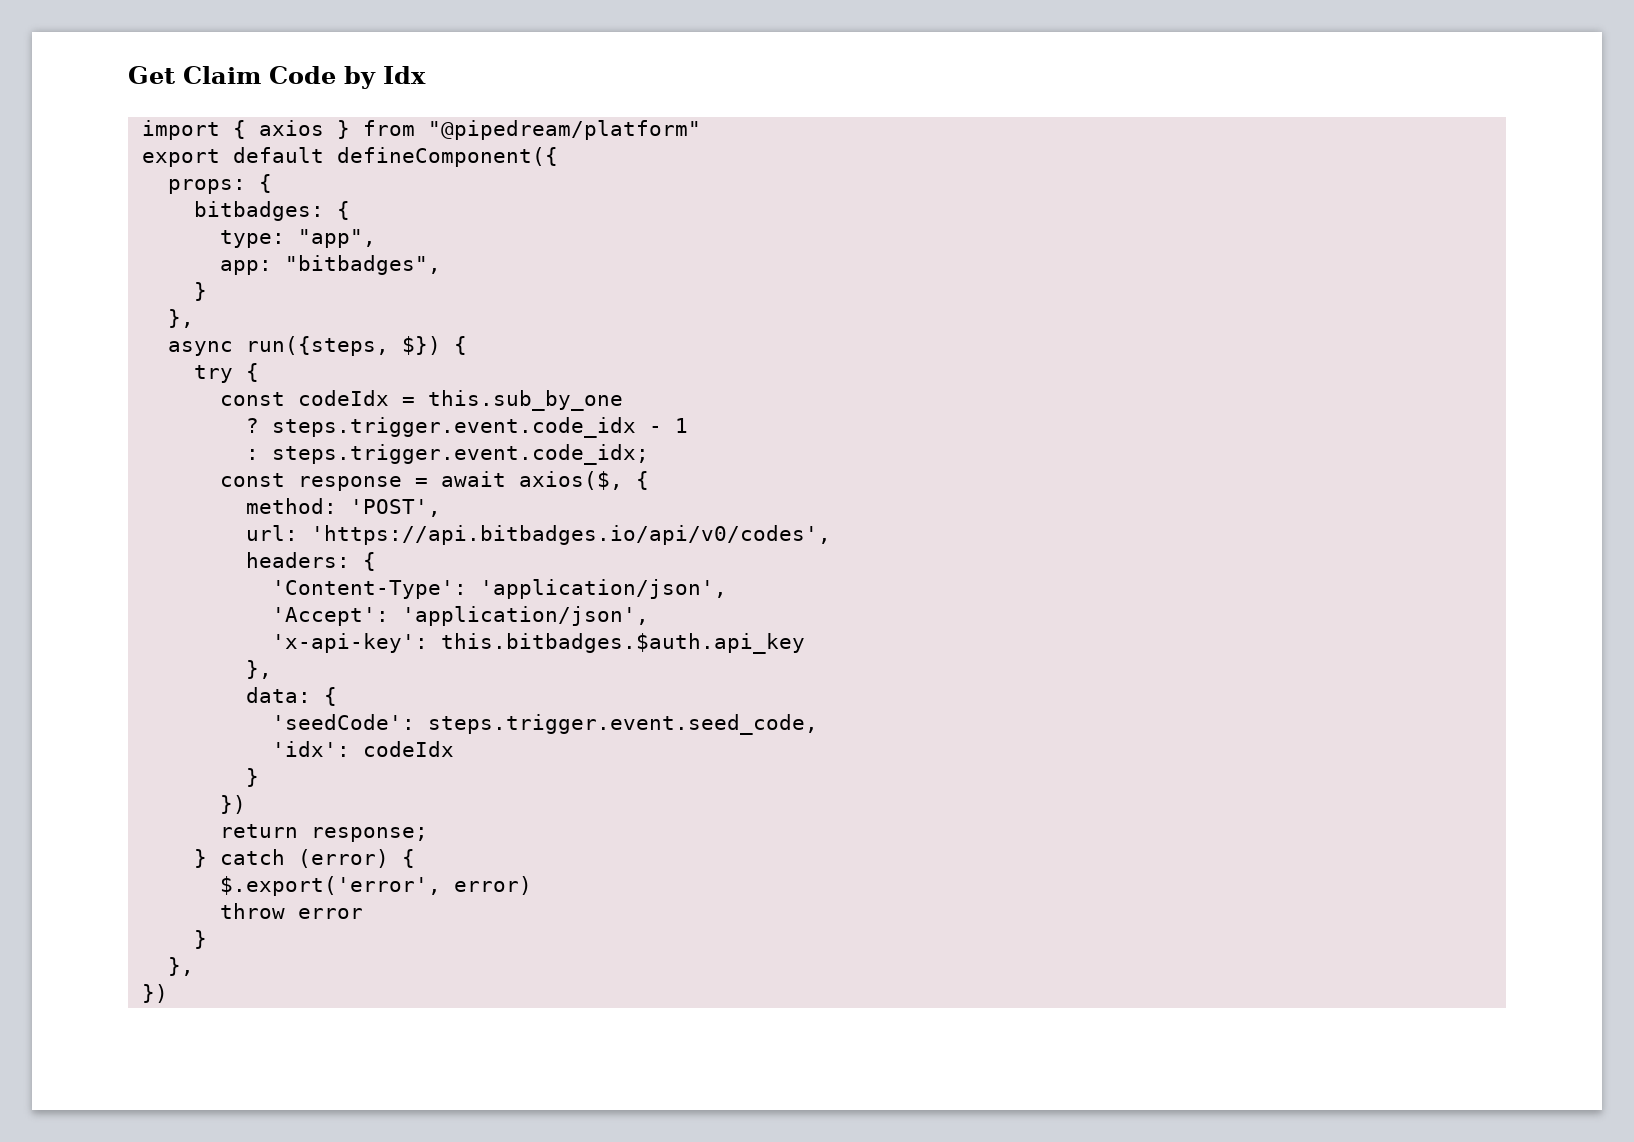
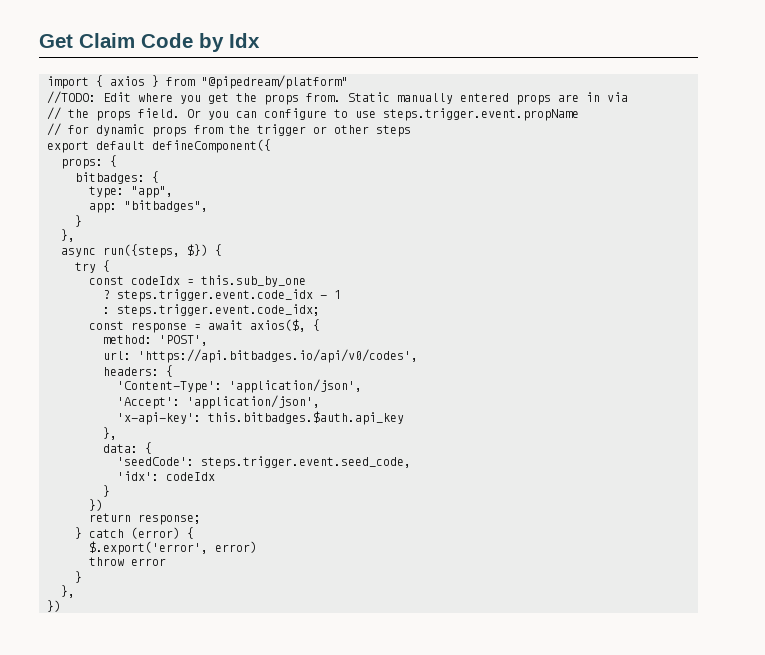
+ //TODO: Edit where you get the props from. Static manually entered props are in via
+ // the props field. Or you can configure to use steps.trigger.event.propName
+ // for dynamic props from the trigger or other steps

